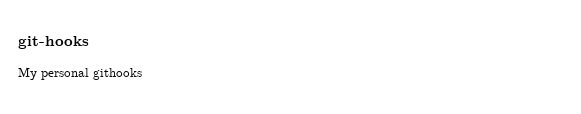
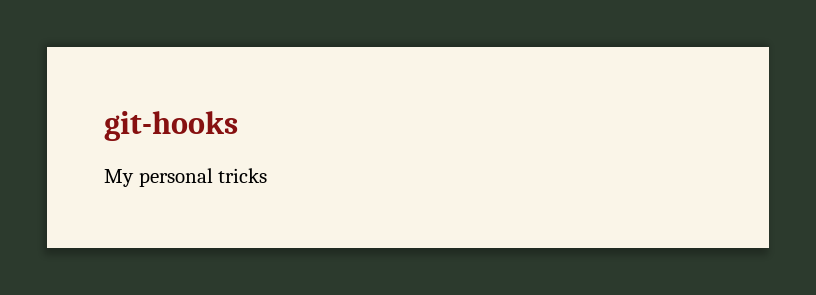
- My personal githooks
+ My personal tricks

